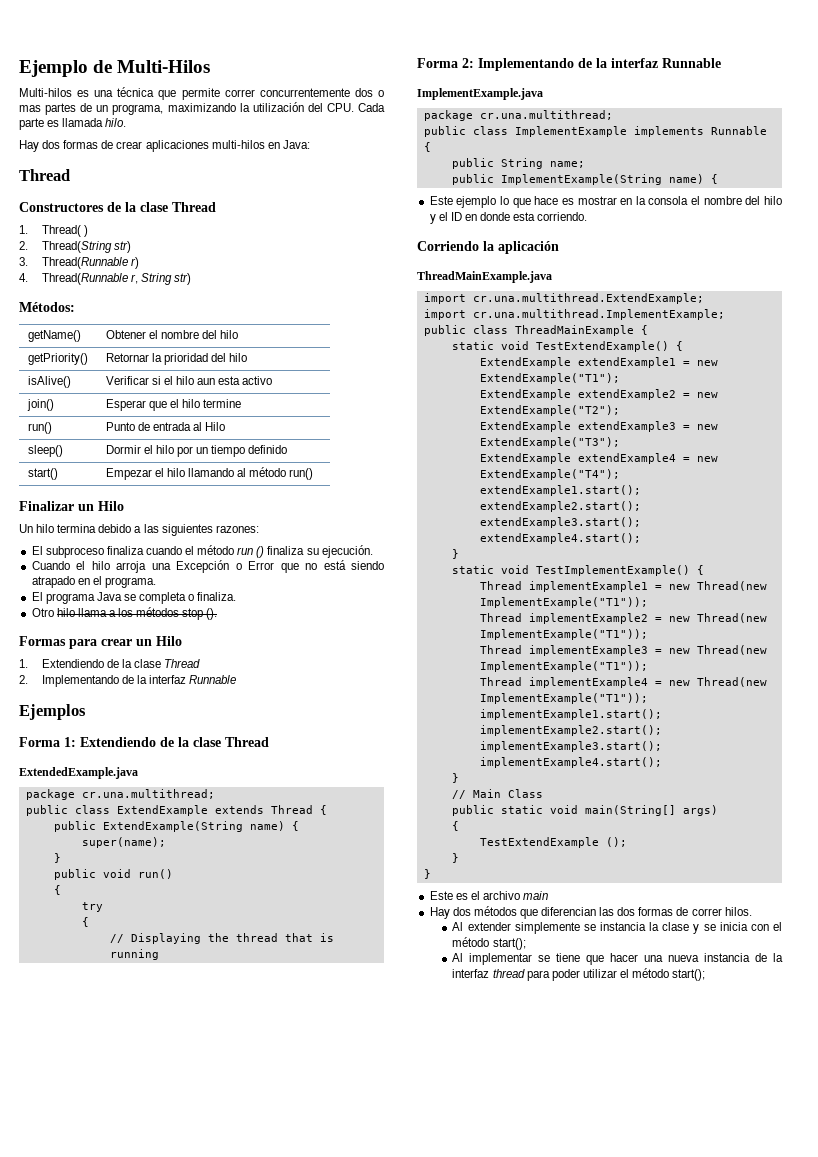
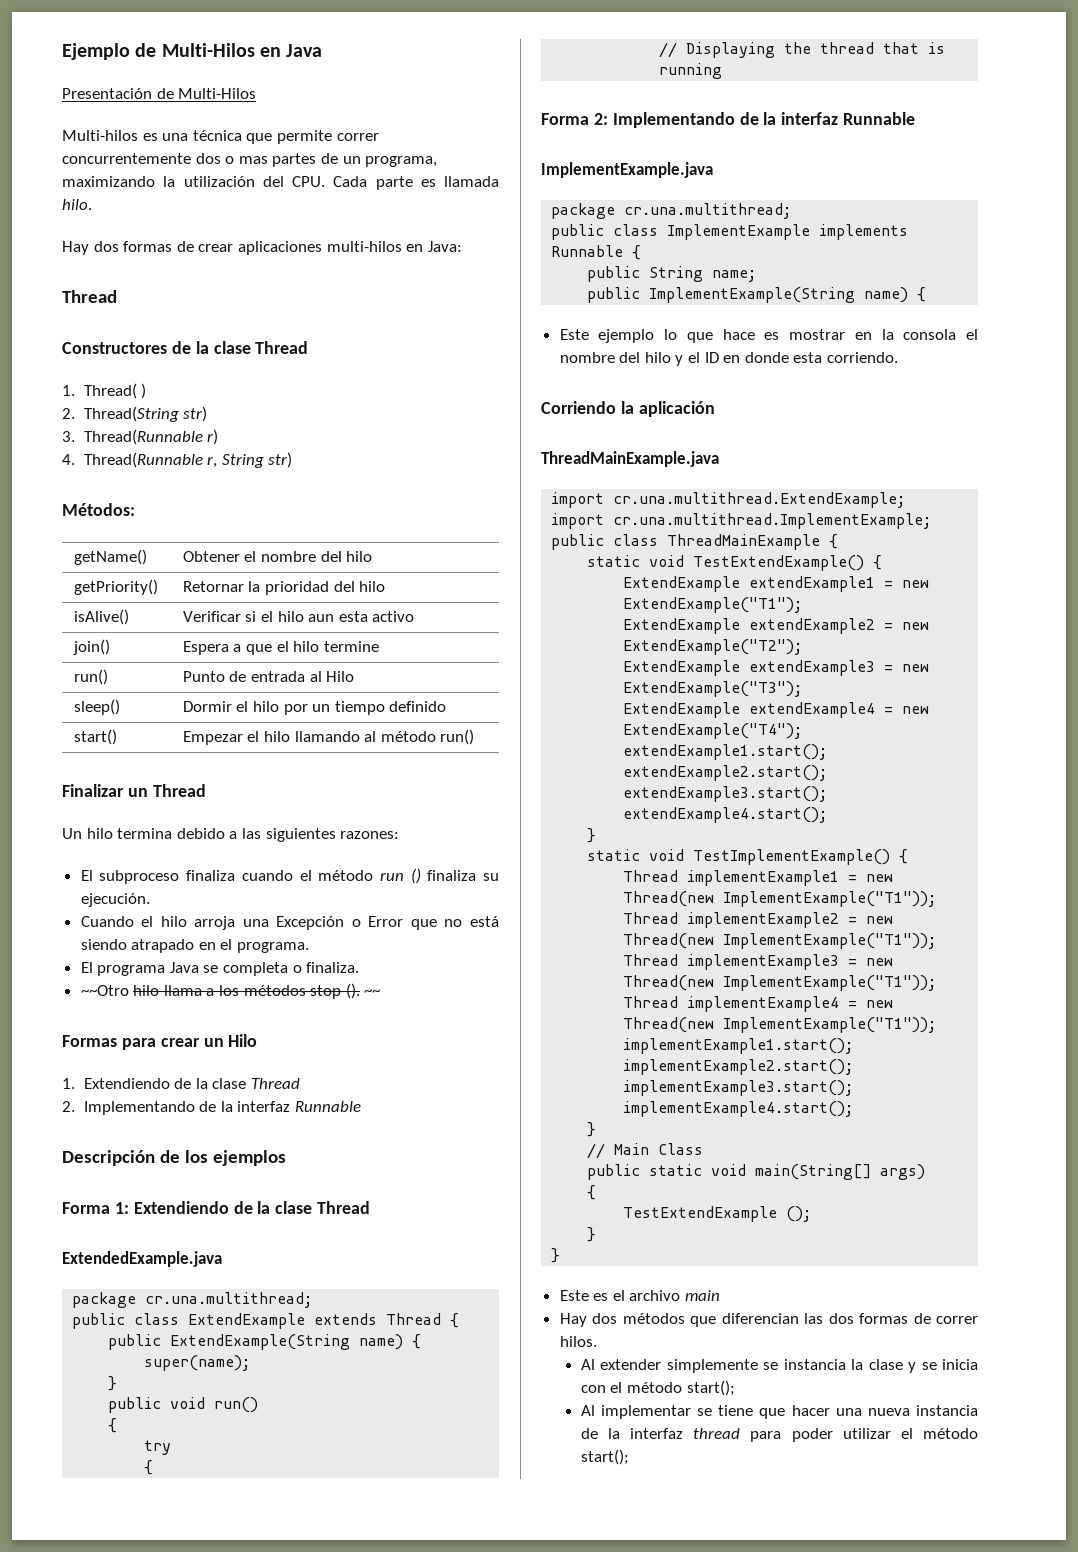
- Ejemplo de Multi-Hilos
+ Ejemplo de Multi-Hilos en Java
+ Presentación de Multi-Hilos
- join() | Esperar que el hilo termine
+ join() | Espera a que el hilo termine
- Finalizar un Hilo
+ Finalizar un Thread
- Otro hilo llama a los métodos stop ().
+ ~~Otro hilo llama a los métodos stop (). ~~
- Ejemplos
+ Descripción de los ejemplos

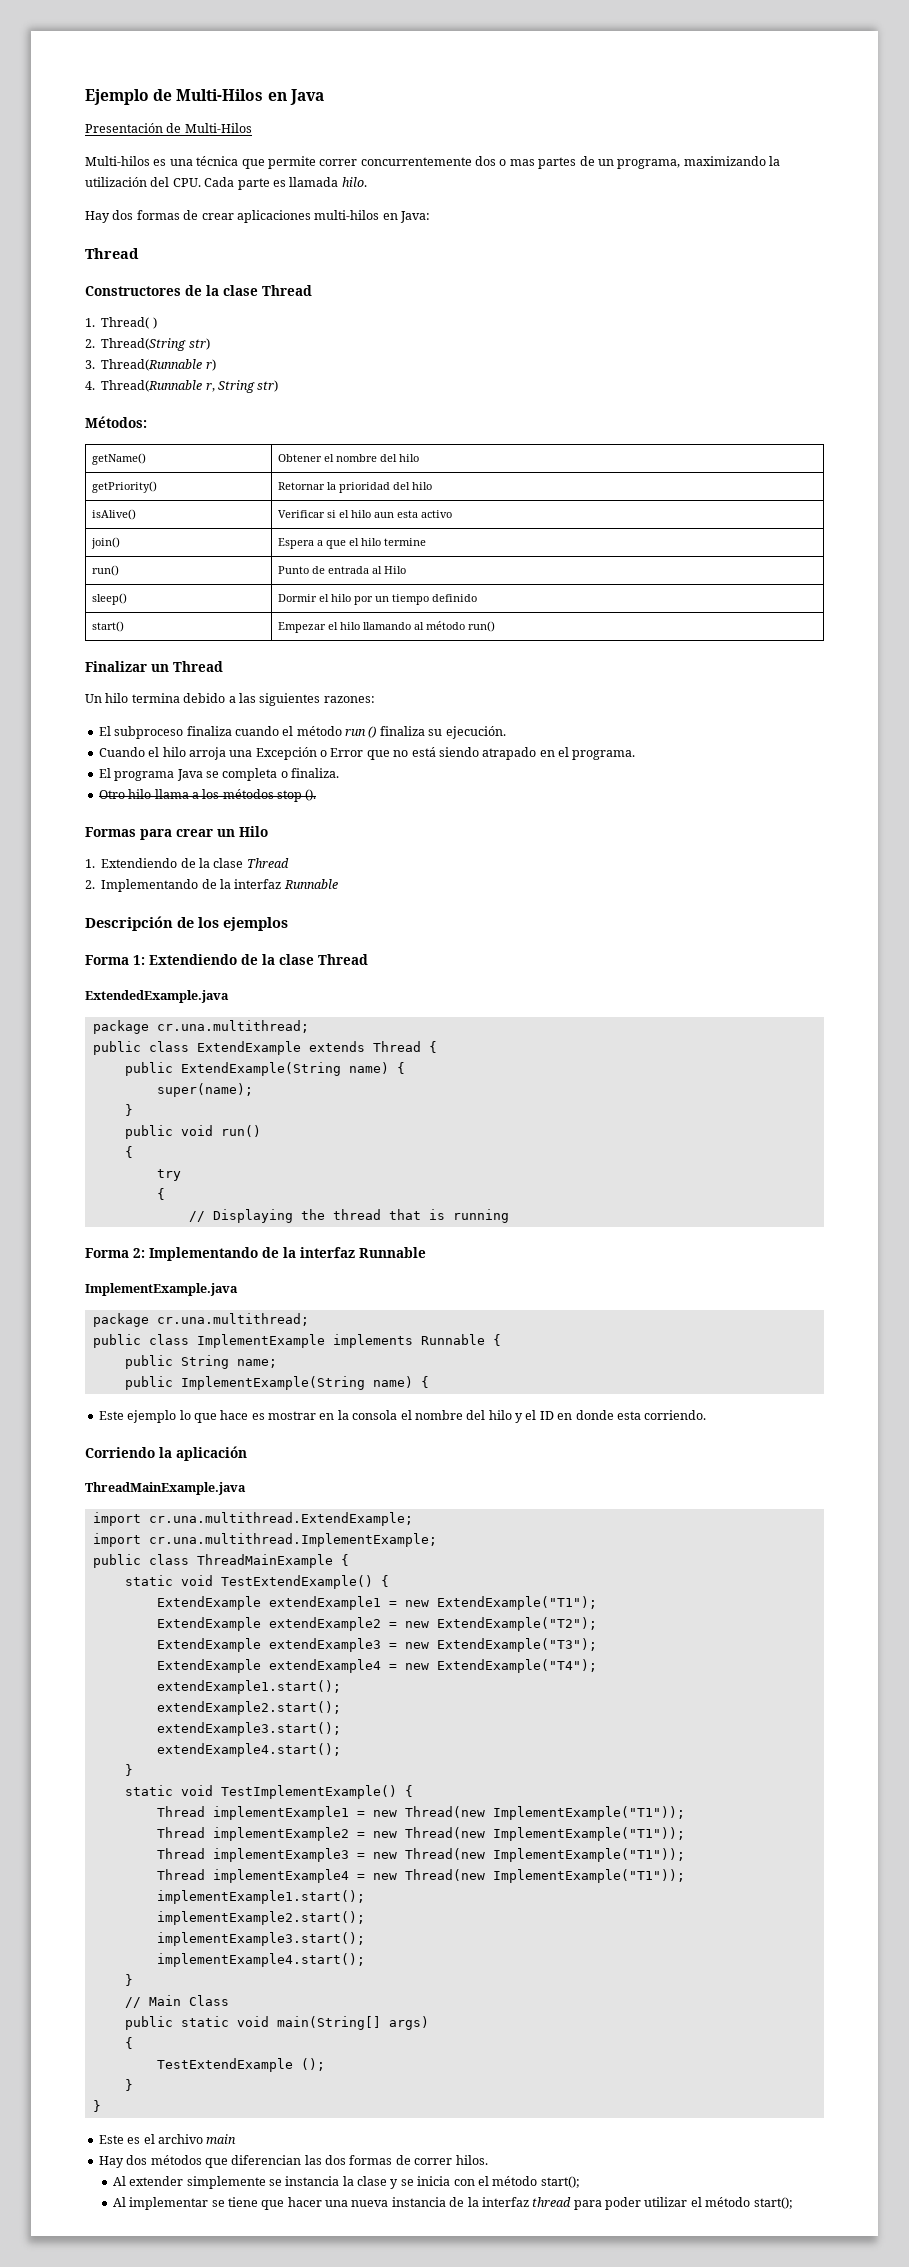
- ~~Otro hilo llama a los métodos stop (). ~~
+ Otro hilo llama a los métodos stop ().

